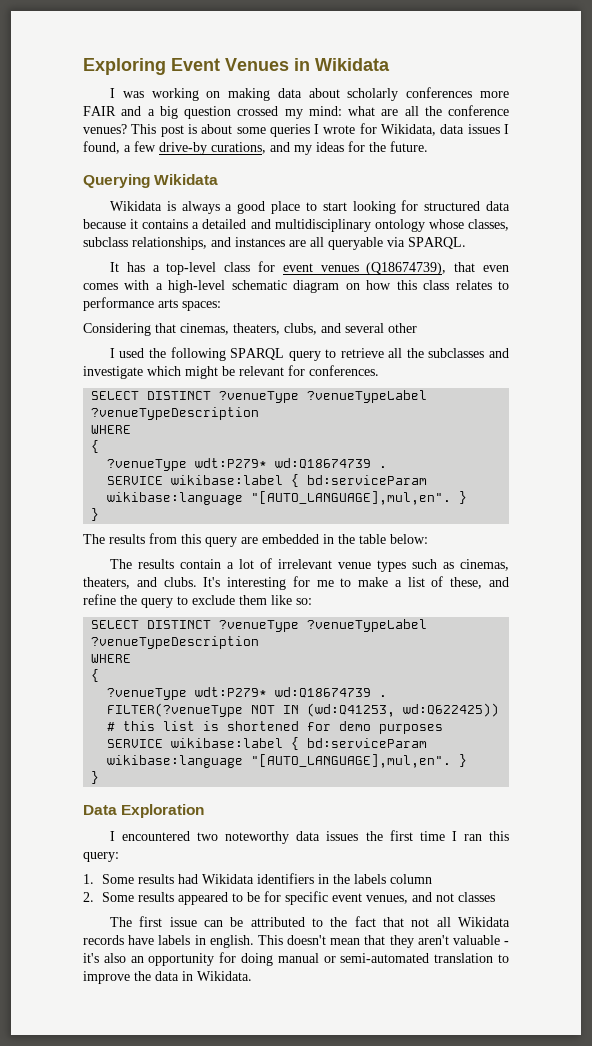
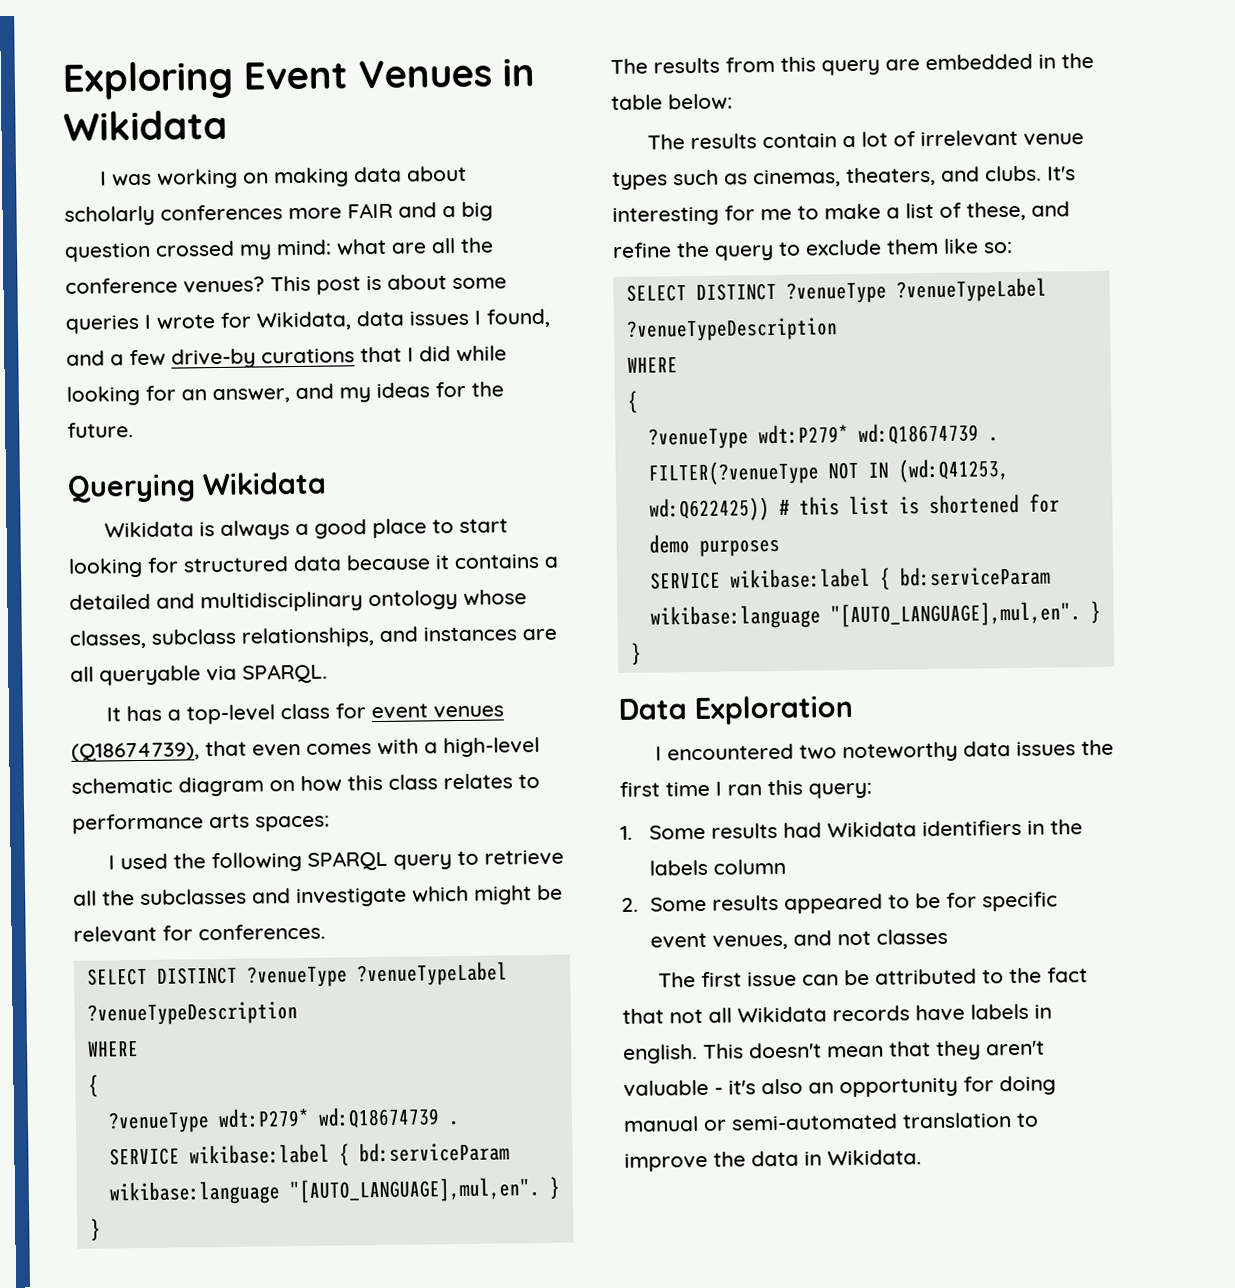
- This post is about some queries I wrote for Wikidata, data issues I found, a few drive-by curations, and my ideas for the future.
+ This post is about some queries I wrote for Wikidata, data issues I found, and a few drive-by curations that I did while looking for an answer, and my ideas for the future.
- Considering that cinemas, theaters, clubs, and several other

